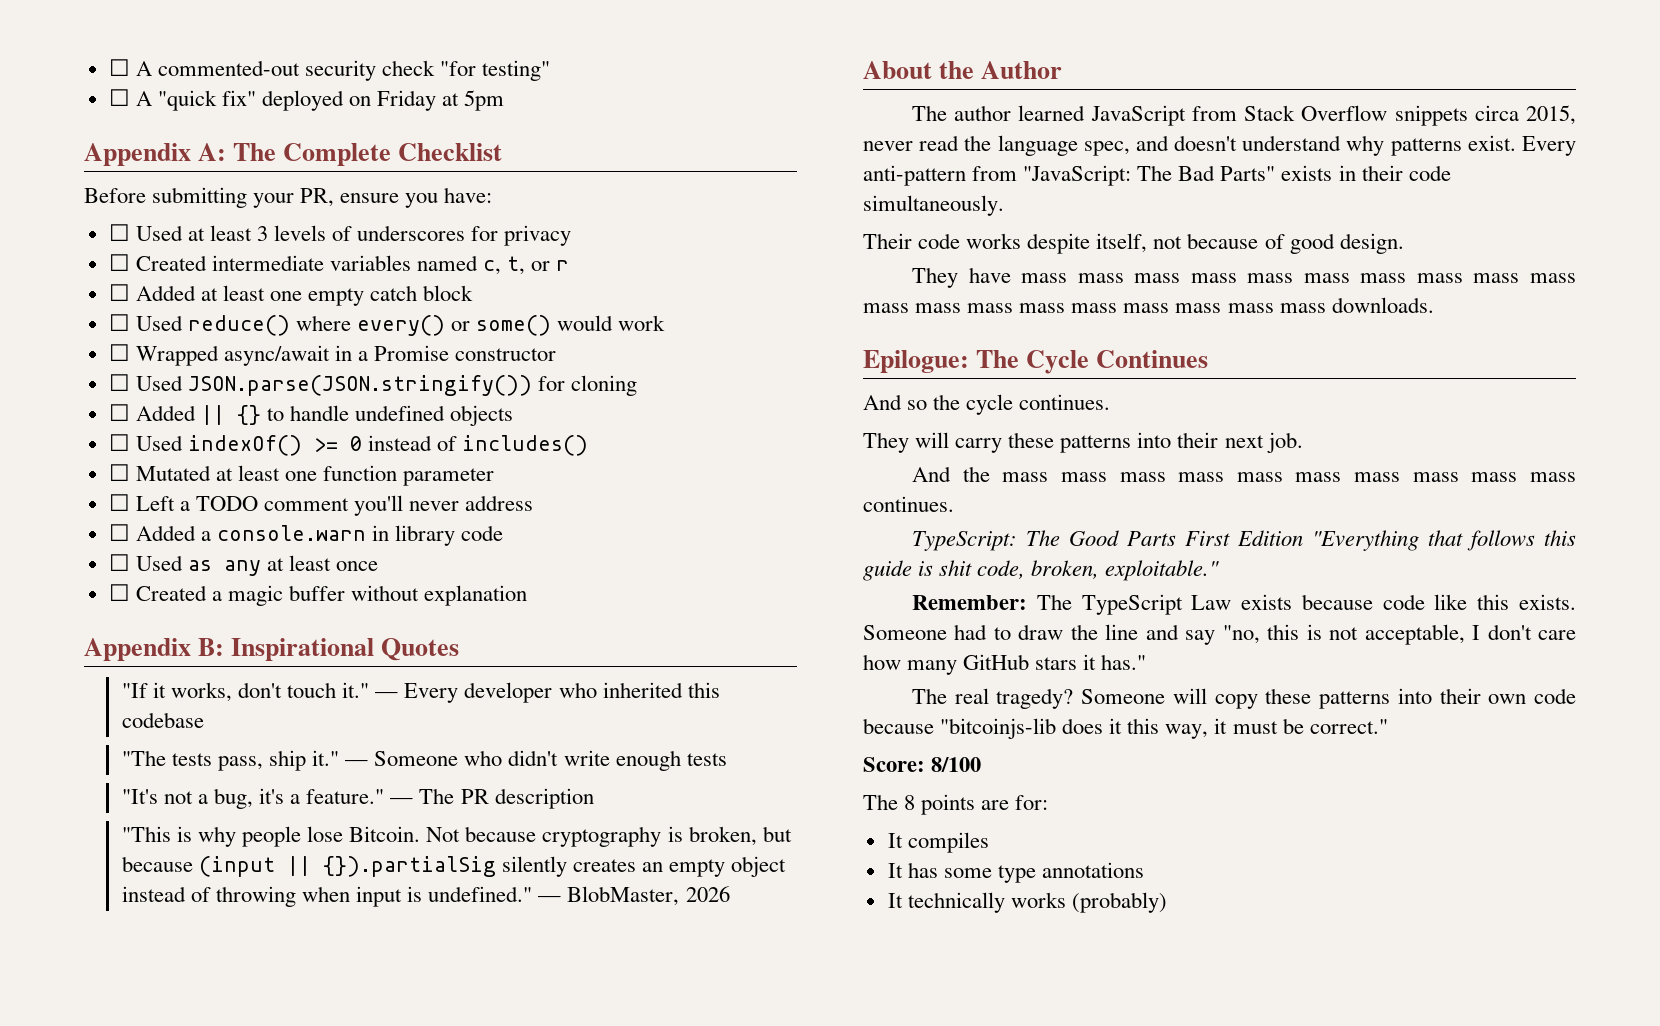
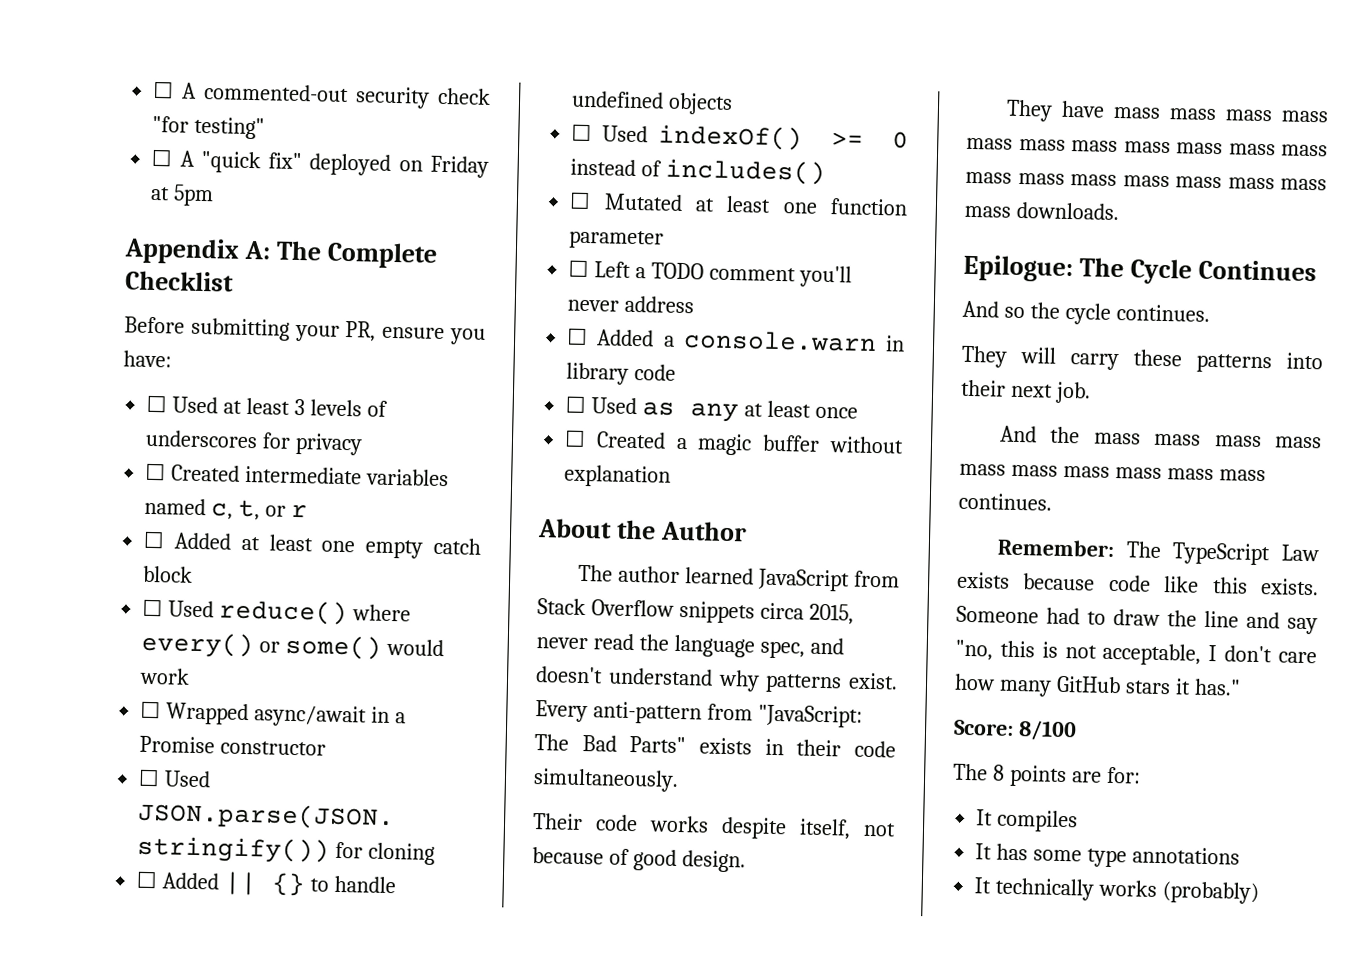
- Appendix B: Inspirational Quotes
- "If it works, don't touch it." — Every developer who inherited this codebase
- "The tests pass, ship it." — Someone who didn't write enough tests
- "It's not a bug, it's a feature." — The PR description
- "This is why people lose Bitcoin. Not because cryptography is broken, but because (input || {}).partialSig silently creates an empty object instead of throwing when input is undefined." — BlobMaster, 2026
- TypeScript: The Good Parts First Edition "Everything that follows this guide is shit code, broken, exploitable."
- The real tragedy? Someone will copy these patterns into their own code because "bitcoinjs-lib does it this way, it must be correct."

